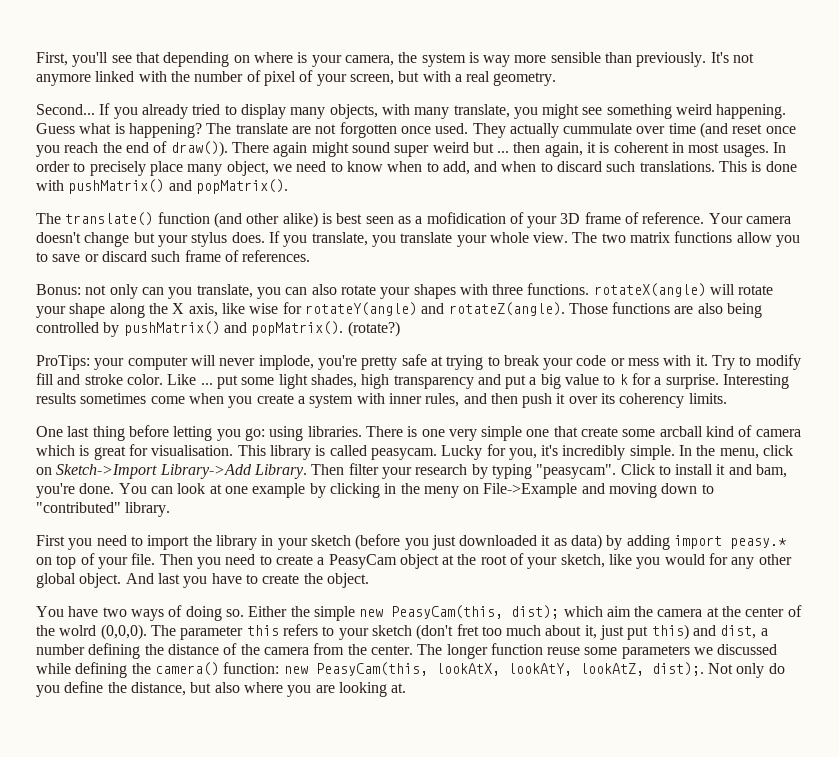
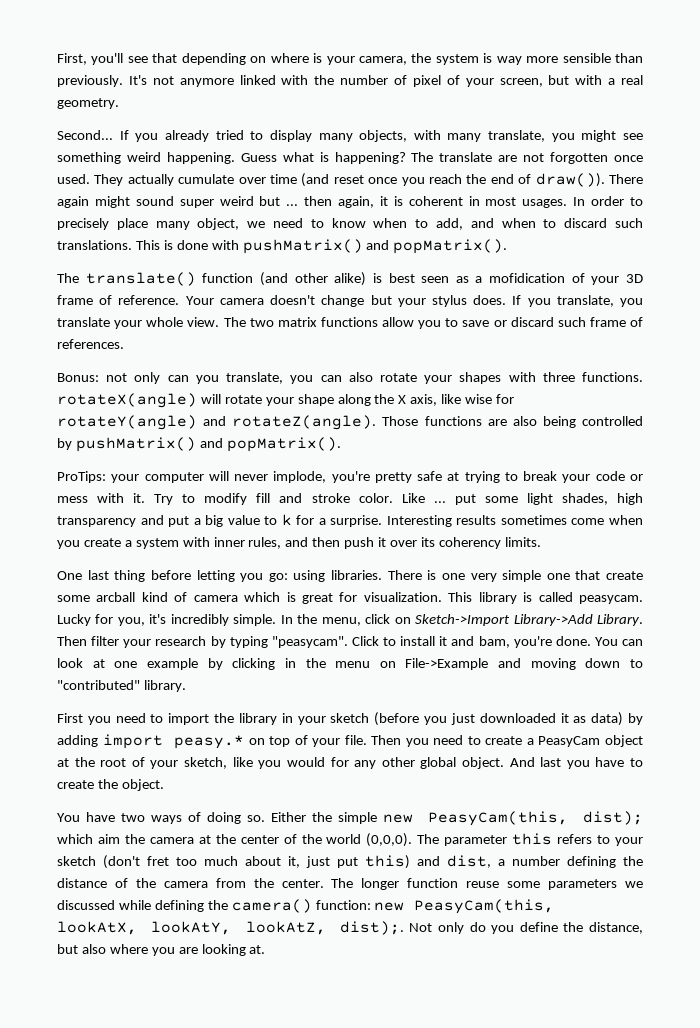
- They actually cummulate over time (and reset once you reach the end of draw()).
+ They actually cumulate over time (and reset once you reach the end of draw()).
- (rotate?)
- There is one very simple one that create some arcball kind of camera which is great for visualisation.
+ There is one very simple one that create some arcball kind of camera which is great for visualization.
- You can look at one example by clicking in the meny on File->Example and moving down to "contributed" library.
+ You can look at one example by clicking in the menu on File->Example and moving down to "contributed" library.
- Either the simple new PeasyCam(this, dist); which aim the camera at the center of the wolrd (0,0,0).
+ Either the simple new PeasyCam(this, dist); which aim the camera at the center of the world (0,0,0).

